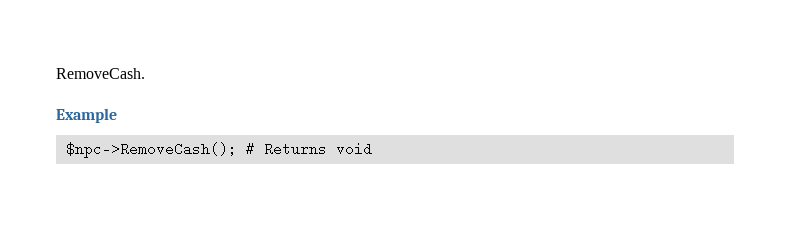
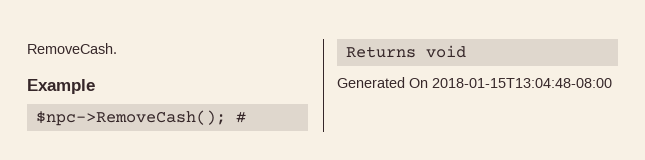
+ Generated On 2018-01-15T13:04:48-08:00

